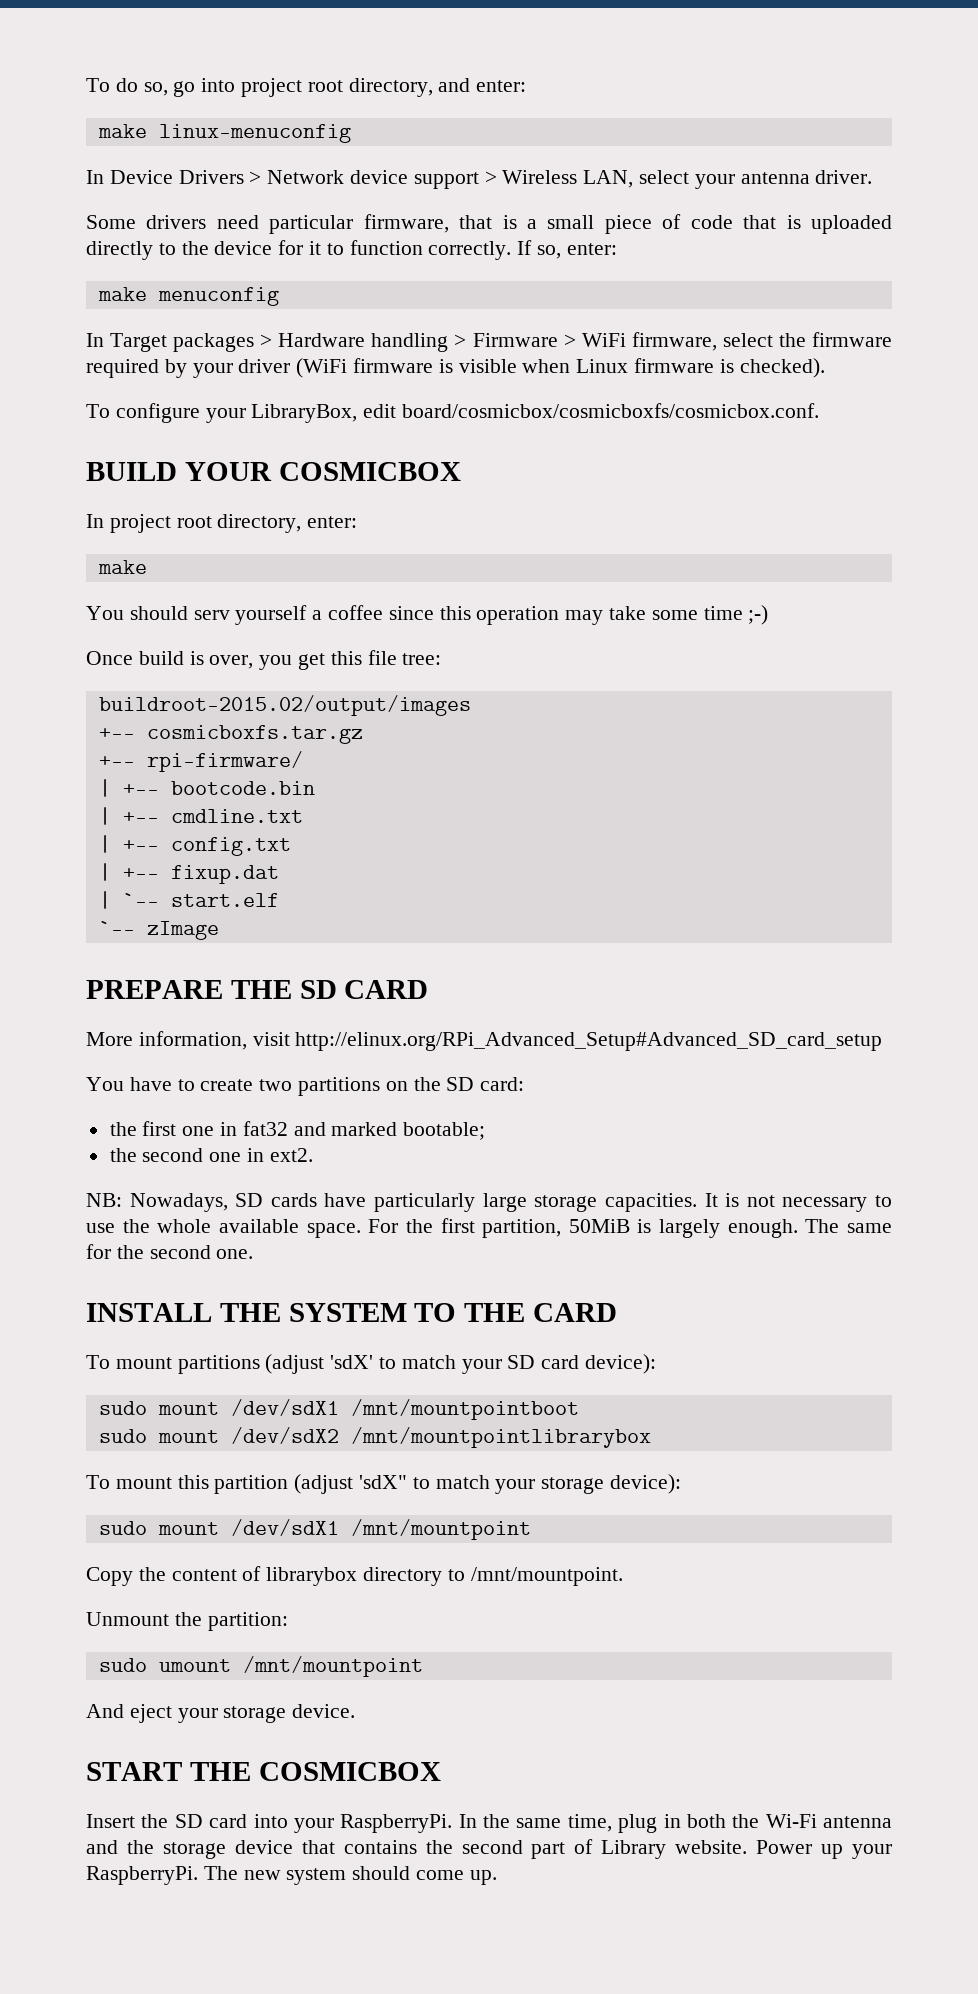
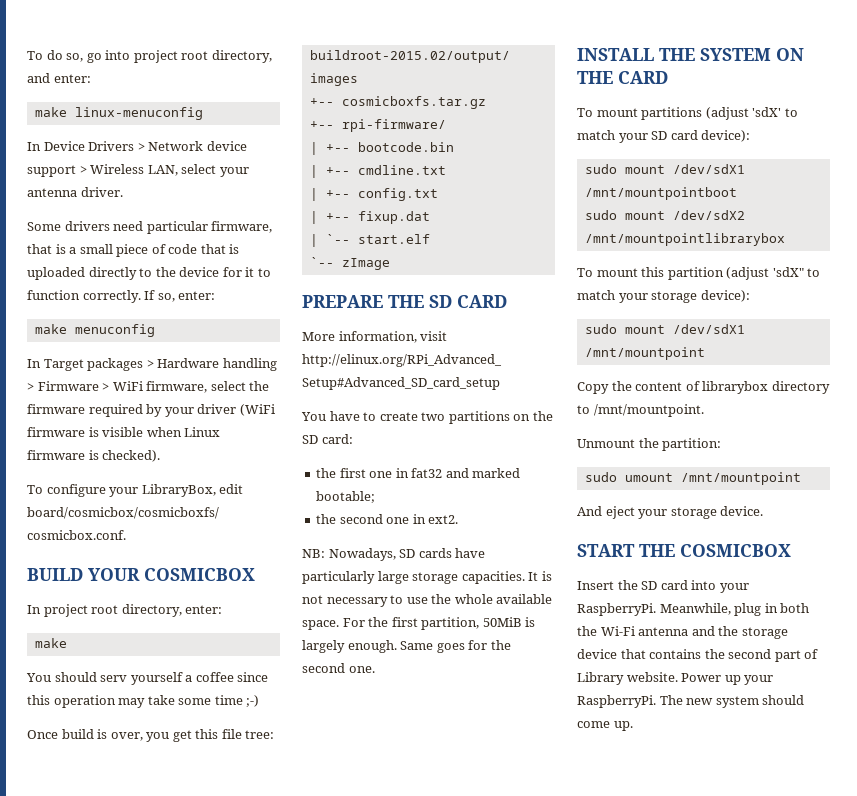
- The same for the second one.
+ Same goes for the second one.
- INSTALL THE SYSTEM TO THE CARD
+ INSTALL THE SYSTEM ON THE CARD
- In the same time, plug in both the Wi-Fi antenna and the storage device that contains the second part of Library website.
+ Meanwhile, plug in both the Wi-Fi antenna and the storage device that contains the second part of Library website.

